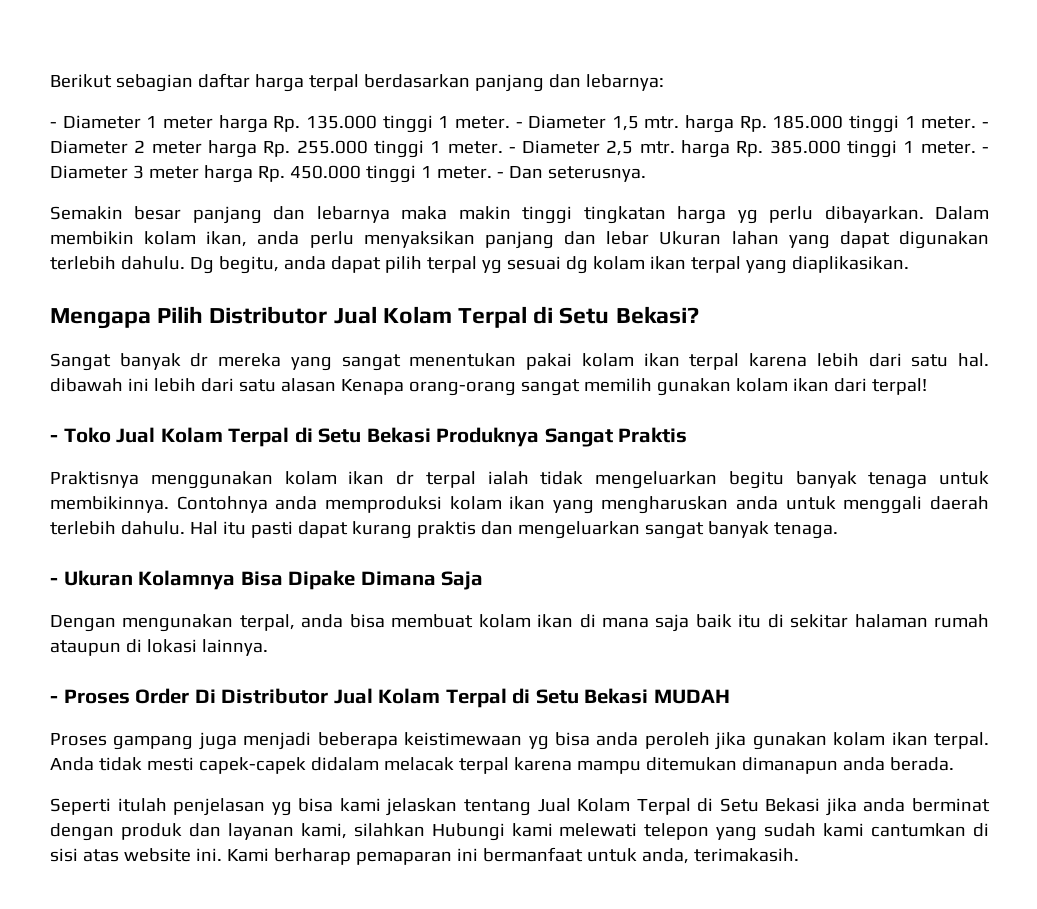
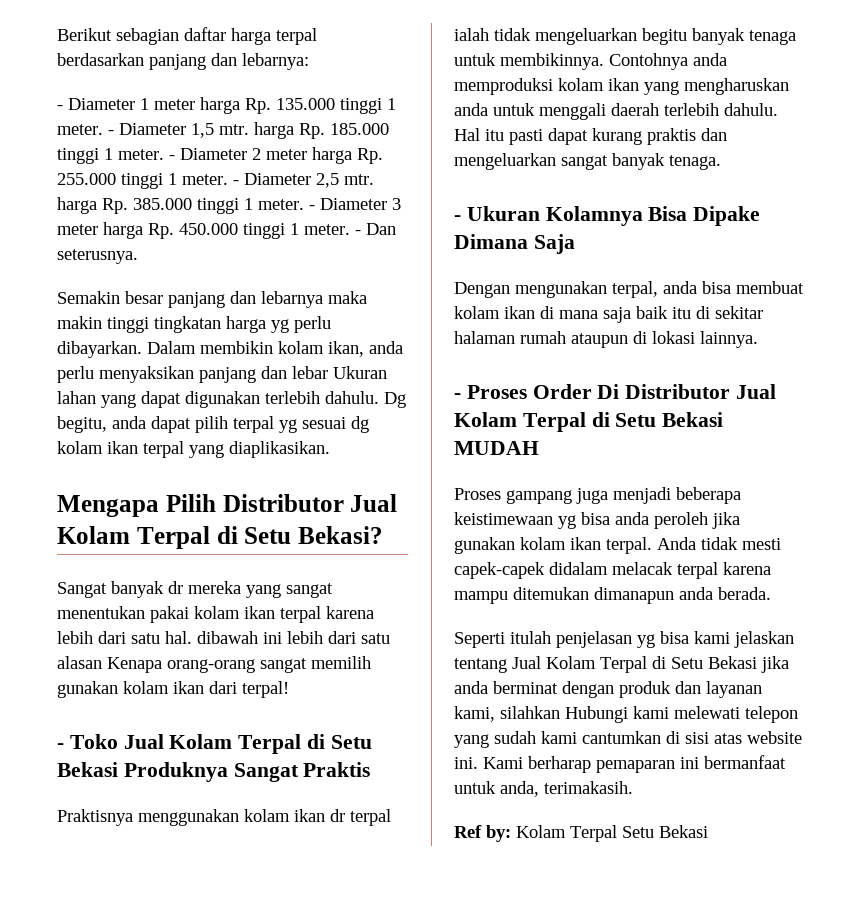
+ Ref by: Kolam Terpal Setu Bekasi

